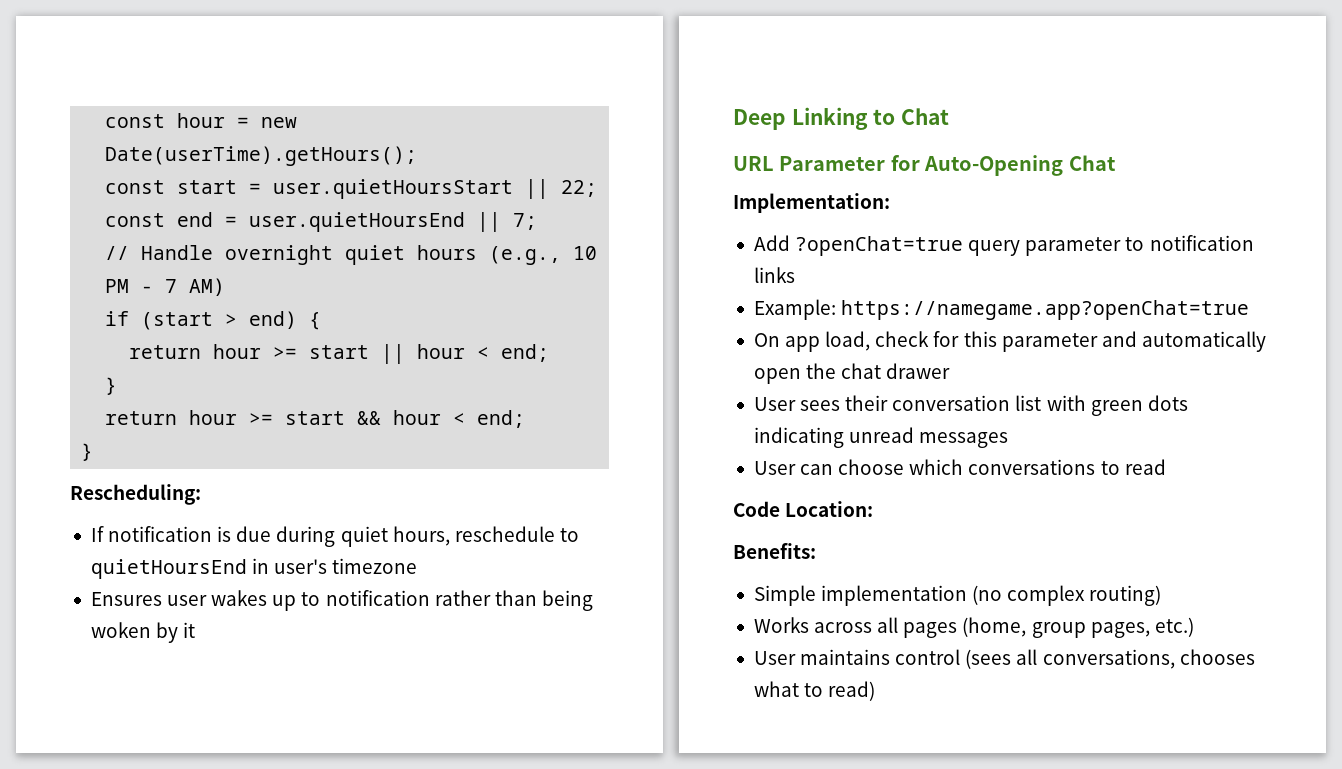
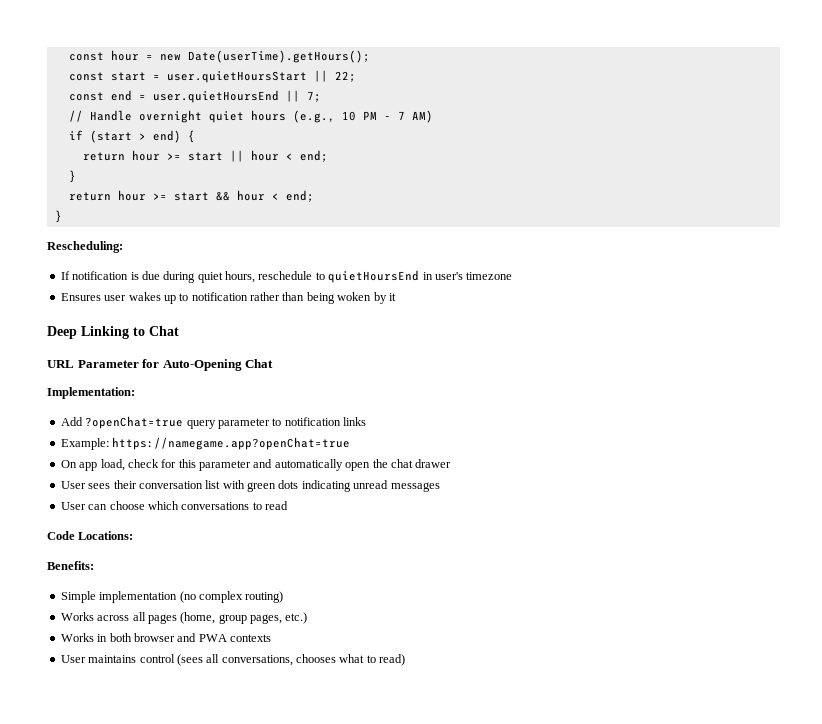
- Code Location:
+ Code Locations:
+ Works in both browser and PWA contexts

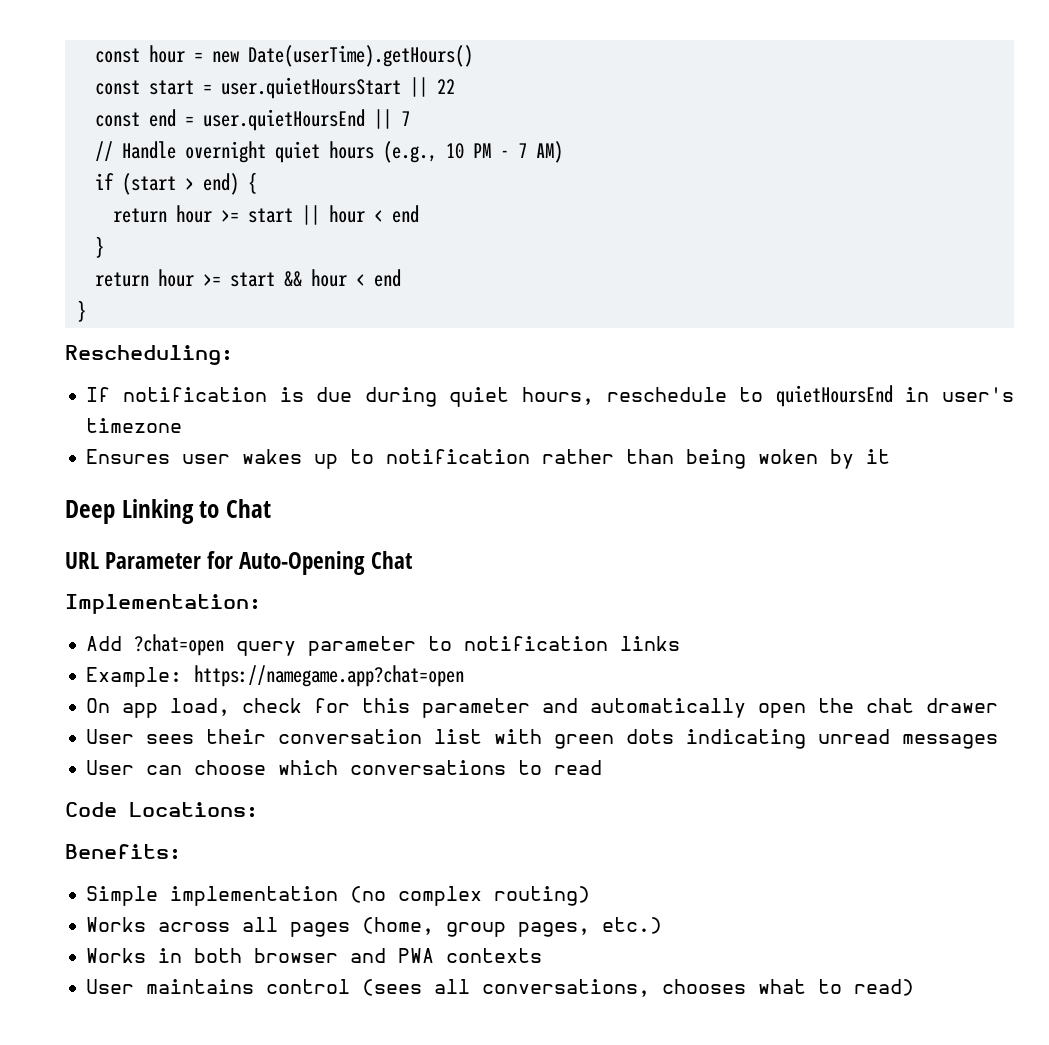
- const hour = new Date(userTime).getHours();
+ const hour = new Date(userTime).getHours()
- const start = user.quietHoursStart || 22;
+ const start = user.quietHoursStart || 22
- const end = user.quietHoursEnd || 7;
+ const end = user.quietHoursEnd || 7
- return hour >= start || hour < end;
+ return hour >= start || hour < end
- return hour >= start && hour < end;
+ return hour >= start && hour < end
- Add ?openChat=true query parameter to notification links
+ Add ?chat=open query parameter to notification links
- Example: https://namegame.app?openChat=true
+ Example: https://namegame.app?chat=open

